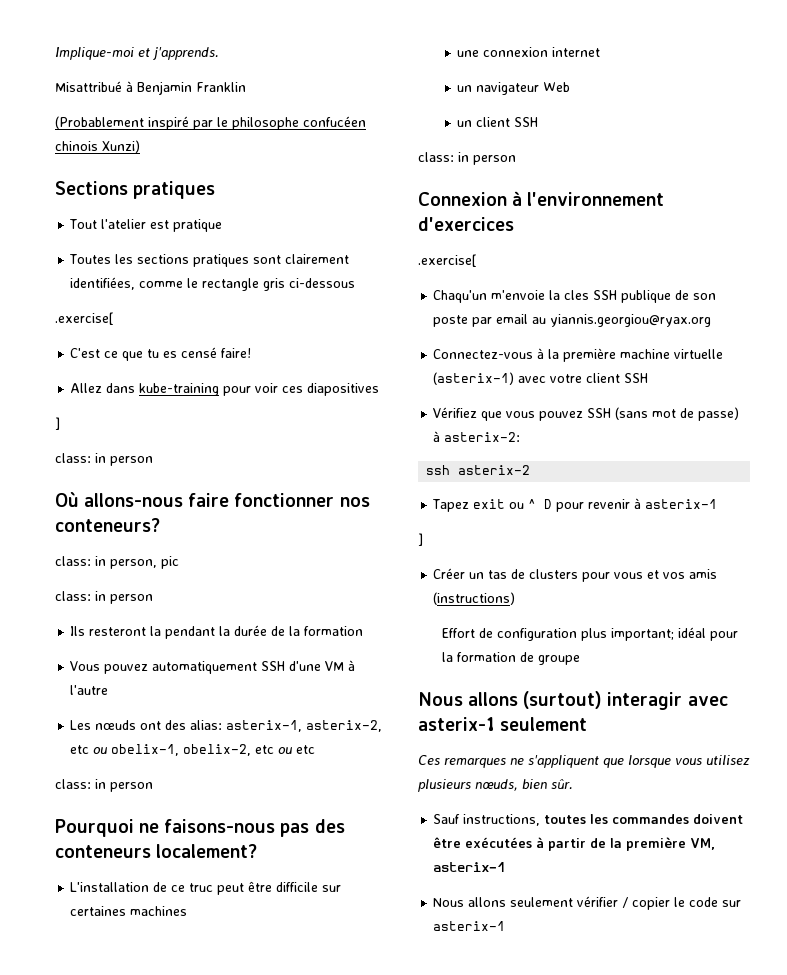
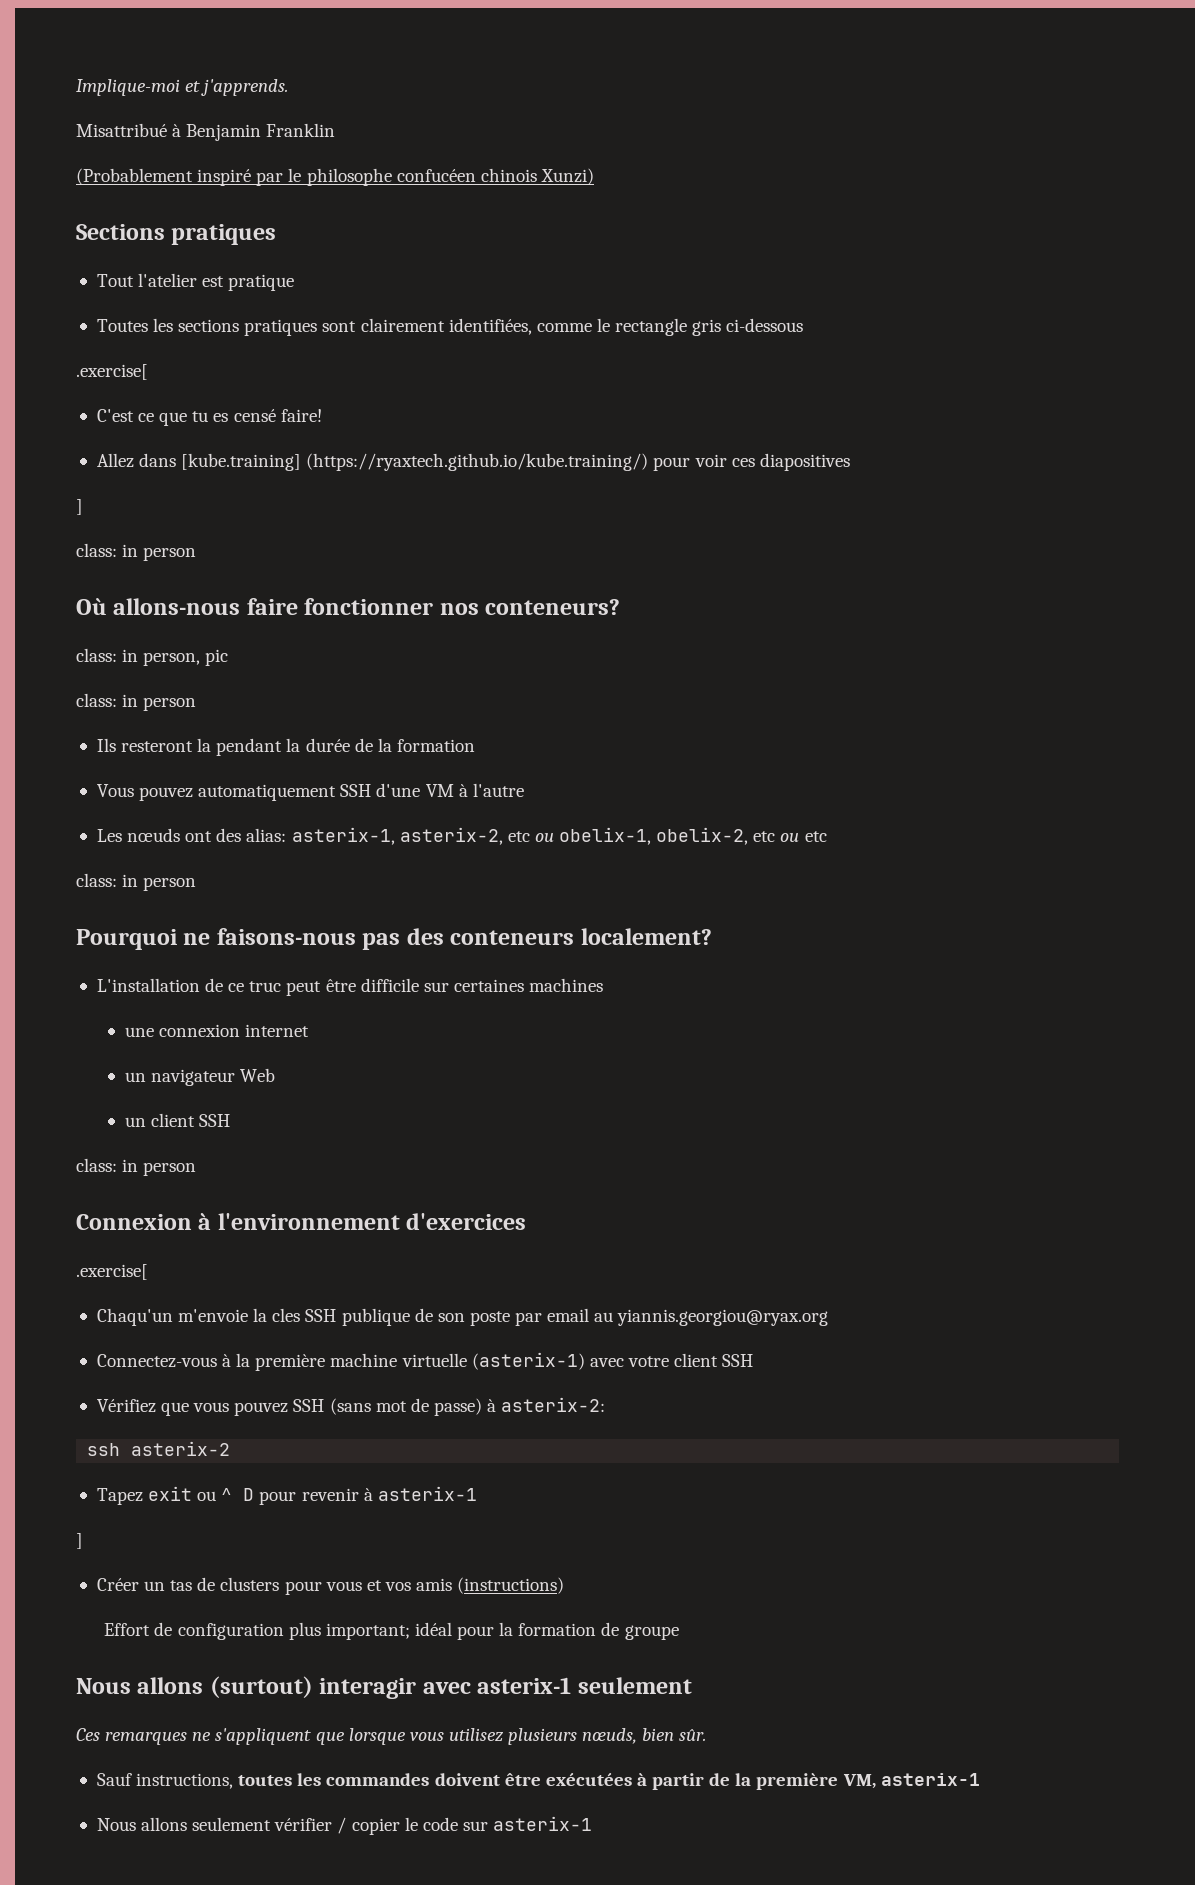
- Allez dans kube-training pour voir ces diapositives
+ Allez dans [kube.training] (https://ryaxtech.github.io/kube.training/) pour voir ces diapositives

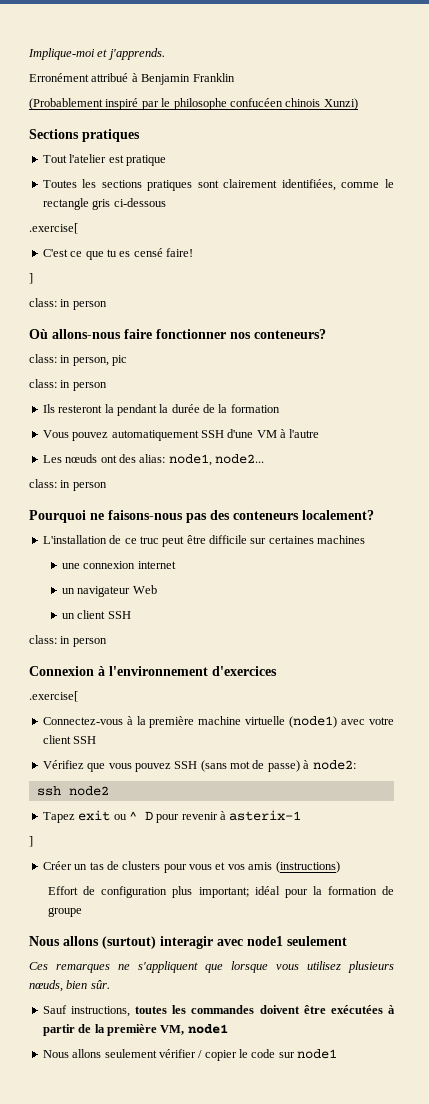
- Misattribué à Benjamin Franklin
+ Erronément attribué à Benjamin Franklin
- Allez dans [kube.training] (https://ryaxtech.github.io/kube.training/) pour voir ces diapositives
- Les nœuds ont des alias: asterix-1, asterix-2, etc ou obelix-1, obelix-2, etc ou etc
+ Les nœuds ont des alias: node1, node2...
- Chaqu'un m'envoie la cles SSH publique de son poste par email au yiannis.georgiou@ryax.org
- Connectez-vous à la première machine virtuelle (asterix-1) avec votre client SSH
+ Connectez-vous à la première machine virtuelle (node1) avec votre client SSH
- Vérifiez que vous pouvez SSH (sans mot de passe) à asterix-2:
+ Vérifiez que vous pouvez SSH (sans mot de passe) à node2:
- ssh asterix-2
+ ssh node2
- Nous allons (surtout) interagir avec asterix-1 seulement
+ Nous allons (surtout) interagir avec node1 seulement
- Sauf instructions, toutes les commandes doivent être exécutées à partir de la première VM, asterix-1
+ Sauf instructions, toutes les commandes doivent être exécutées à partir de la première VM, node1
- Nous allons seulement vérifier / copier le code sur asterix-1
+ Nous allons seulement vérifier / copier le code sur node1

